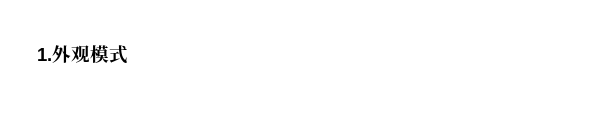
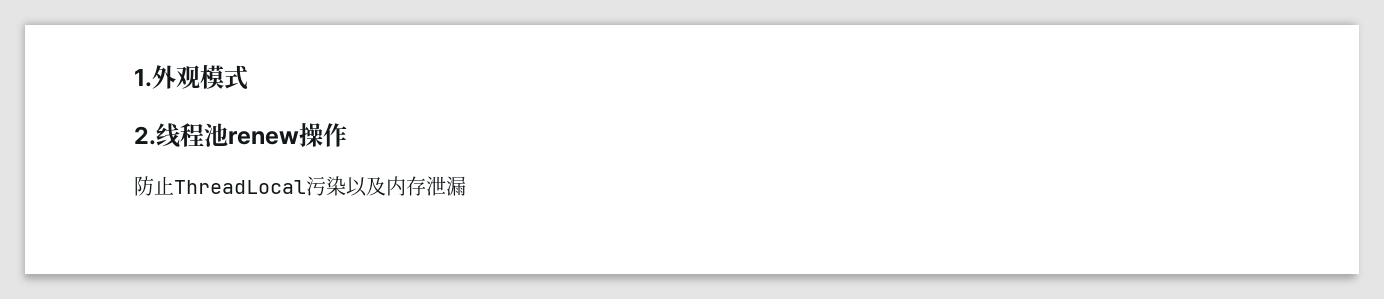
+ 2.线程池renew操作
+ 防止ThreadLocal污染以及内存泄漏

